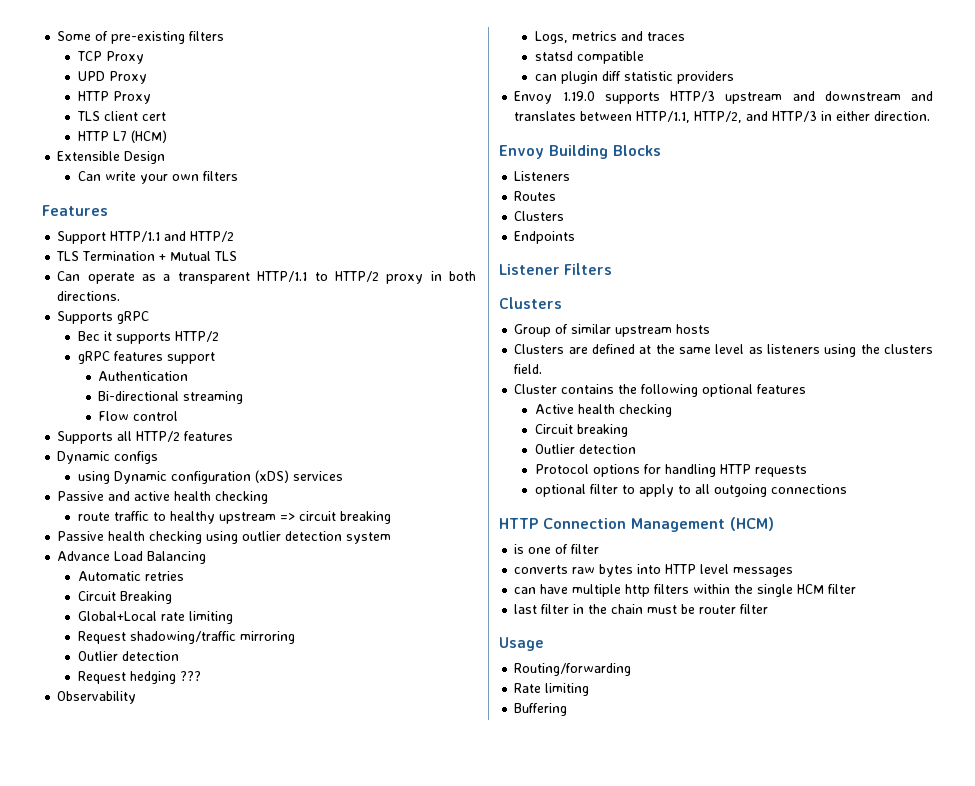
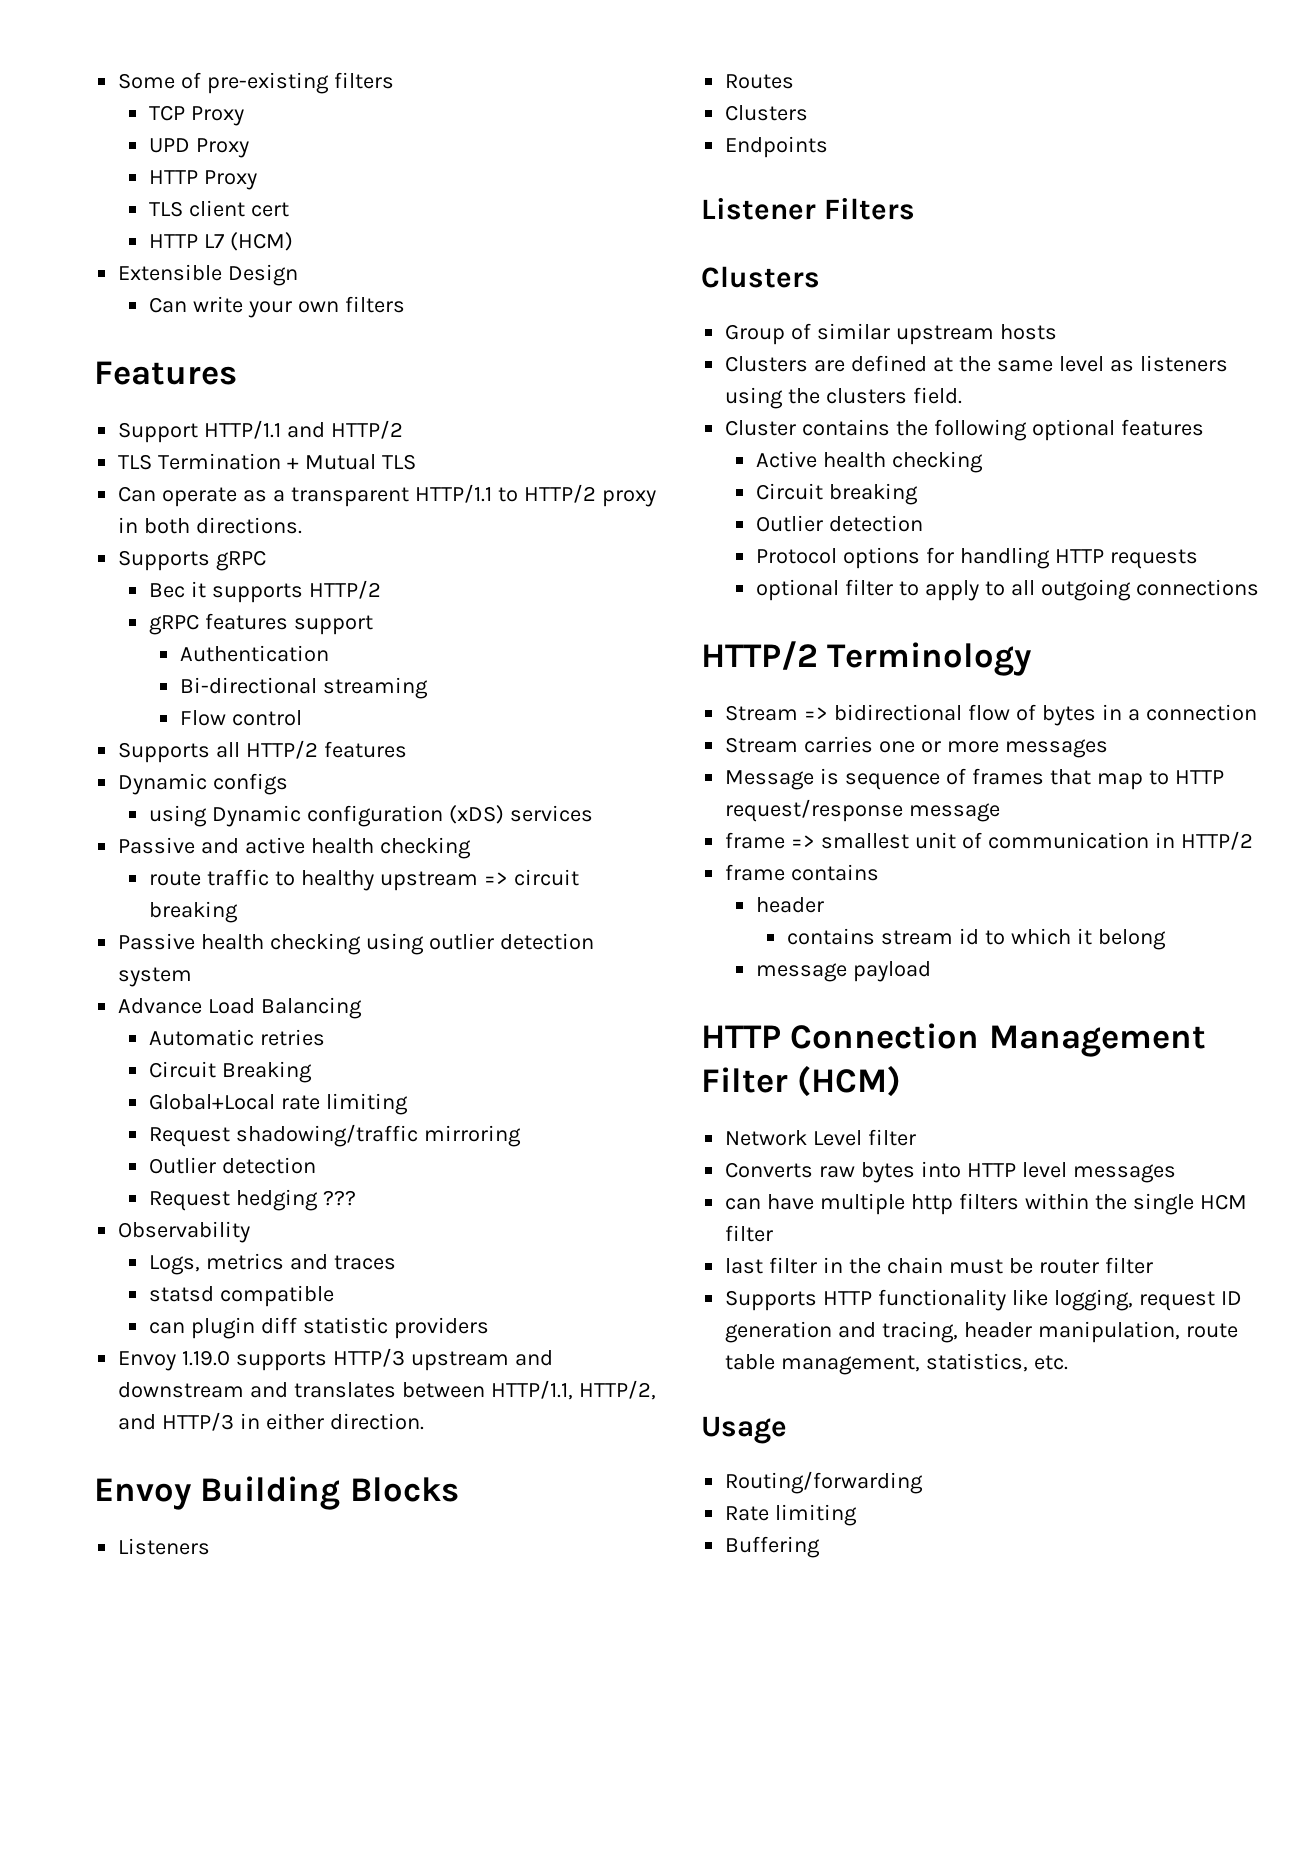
+ HTTP/2 Terminology
+ Stream => bidirectional flow of bytes in a connection
+ Stream carries one or more messages
+ Message is sequence of frames that map to HTTP request/response message
+ frame => smallest unit of communication in HTTP/2
+ frame contains
+ header
+ contains stream id to which it belong
+ message payload
- HTTP Connection Management (HCM)
- is one of filter
- converts raw bytes into HTTP level messages
+ HTTP Connection Management Filter (HCM)
+ Network Level filter
+ Converts raw bytes into HTTP level messages
+ Supports HTTP functionality like logging, request ID generation and tracing, header manipulation, route table management, statistics, etc.

